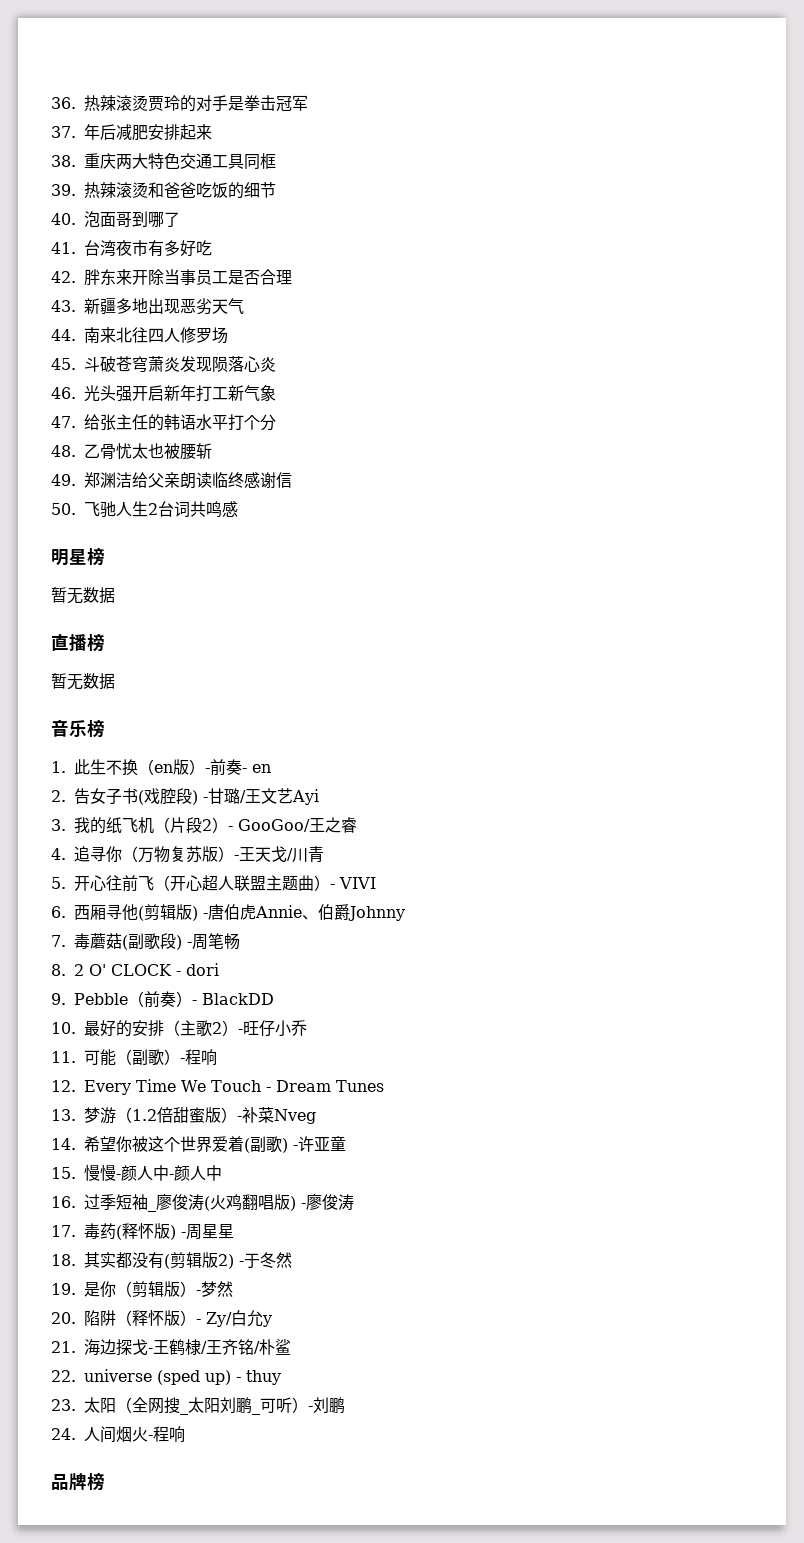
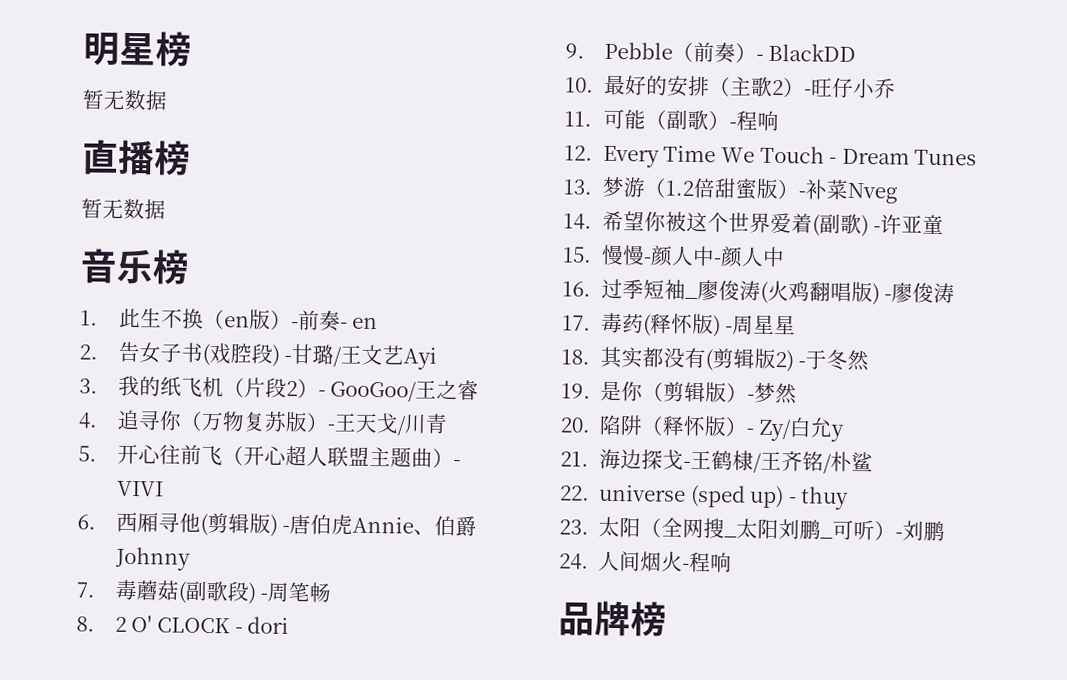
- 36.热辣滚烫贾玲的对手是拳击冠军
- 37.年后减肥安排起来
- 38.重庆两大特色交通工具同框
- 39.热辣滚烫和爸爸吃饭的细节
- 40.泡面哥到哪了
- 41.台湾夜市有多好吃
- 42.胖东来开除当事员工是否合理
- 43.新疆多地出现恶劣天气
- 44.南来北往四人修罗场
- 45.斗破苍穹萧炎发现陨落心炎
- 46.光头强开启新年打工新气象
- 47.给张主任的韩语水平打个分
- 48.乙骨忧太也被腰斩
- 49.郑渊洁给父亲朗读临终感谢信
- 50.飞驰人生2台词共鸣感

